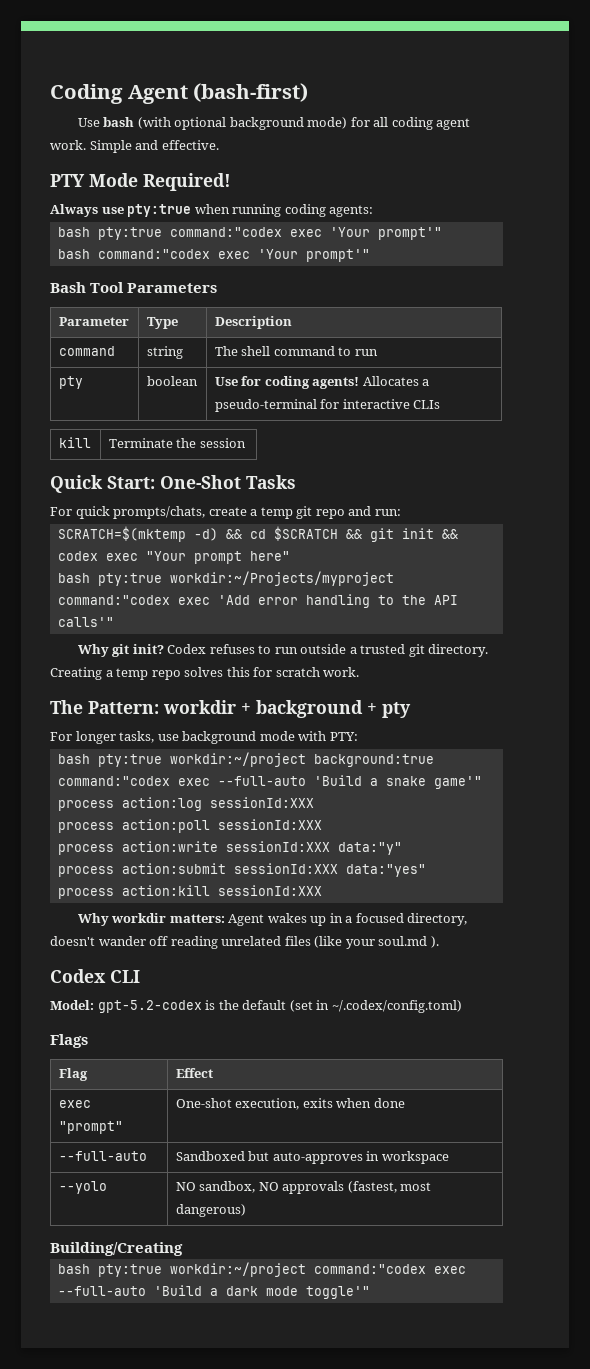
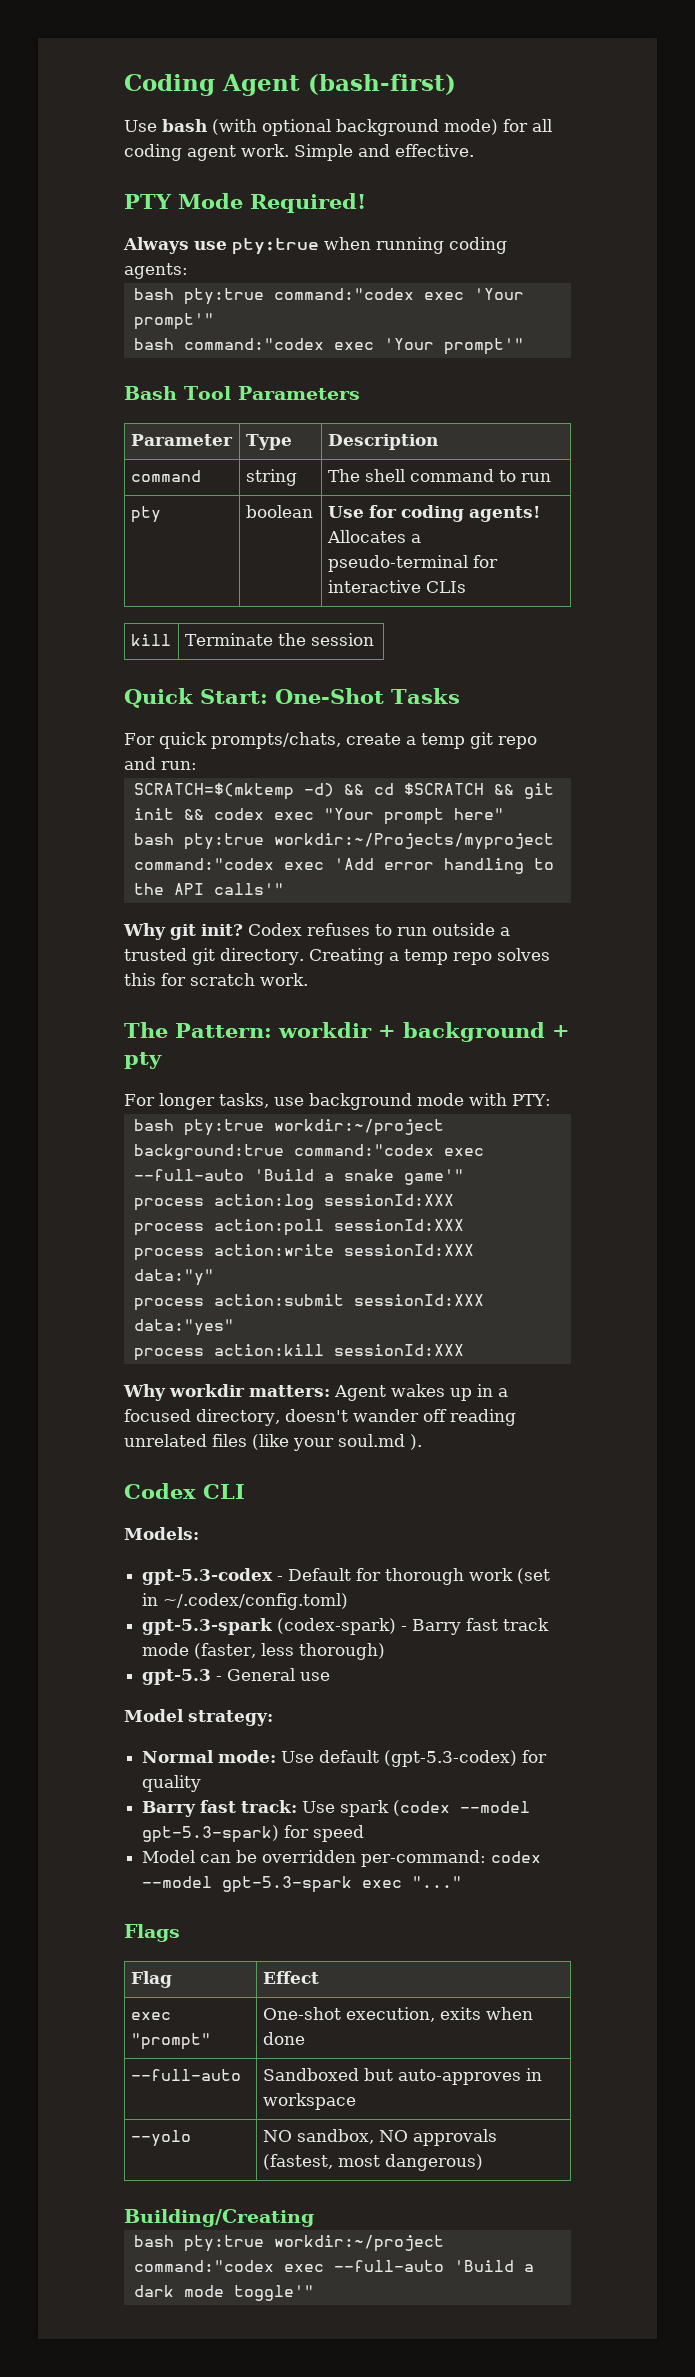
- Model: gpt-5.2-codex is the default (set in ~/.codex/config.toml)
+ Models:
+ gpt-5.3-codex - Default for thorough work (set in ~/.codex/config.toml)
+ gpt-5.3-spark (codex-spark) - Barry fast track mode (faster, less thorough)
+ gpt-5.3 - General use
+ Model strategy:
+ Normal mode: Use default (gpt-5.3-codex) for quality
+ Barry fast track: Use spark (codex --model gpt-5.3-spark) for speed
+ Model can be overridden per-command: codex --model gpt-5.3-spark exec "..."

